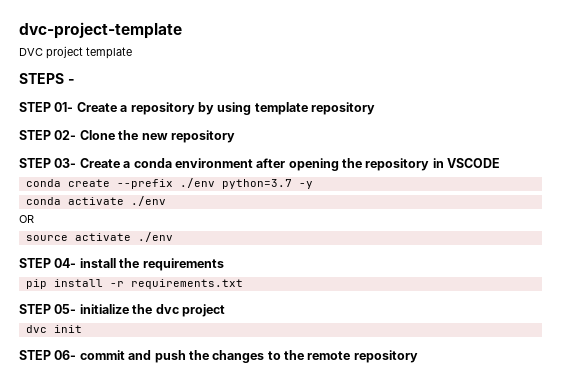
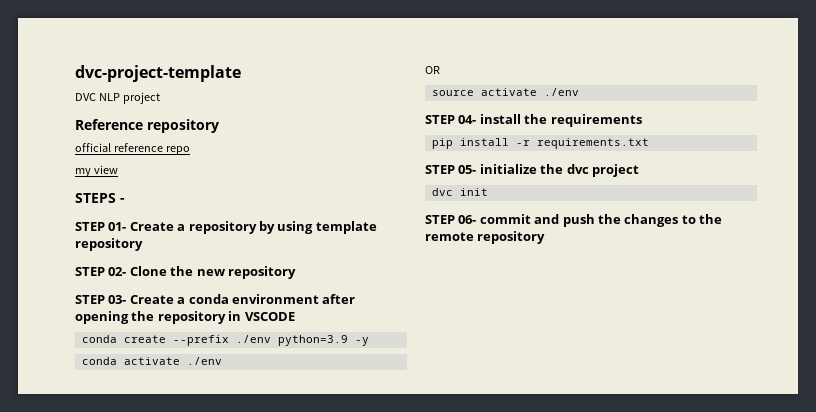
- DVC project template
+ DVC NLP project
+ Reference repository
+ official reference repo
+ my view
- conda create --prefix ./env python=3.7 -y
+ conda create --prefix ./env python=3.9 -y

